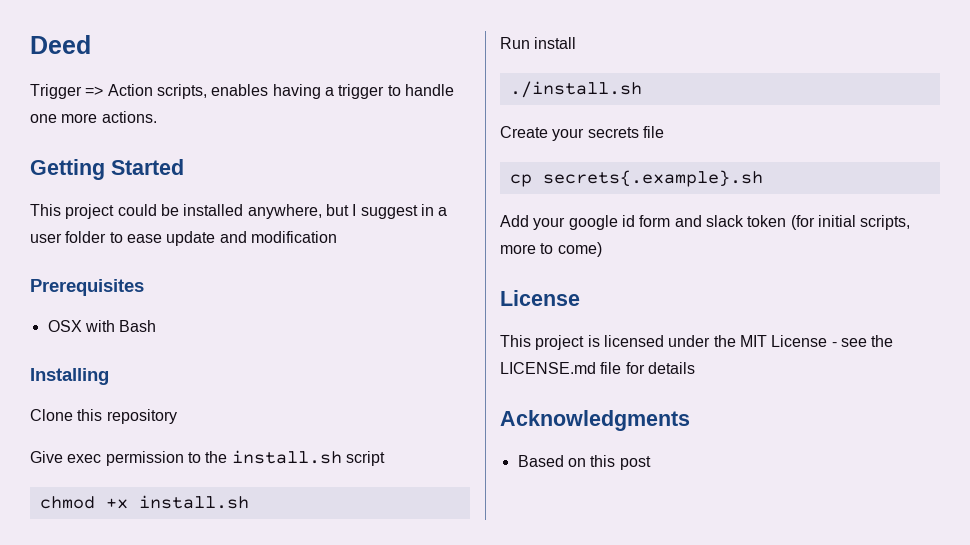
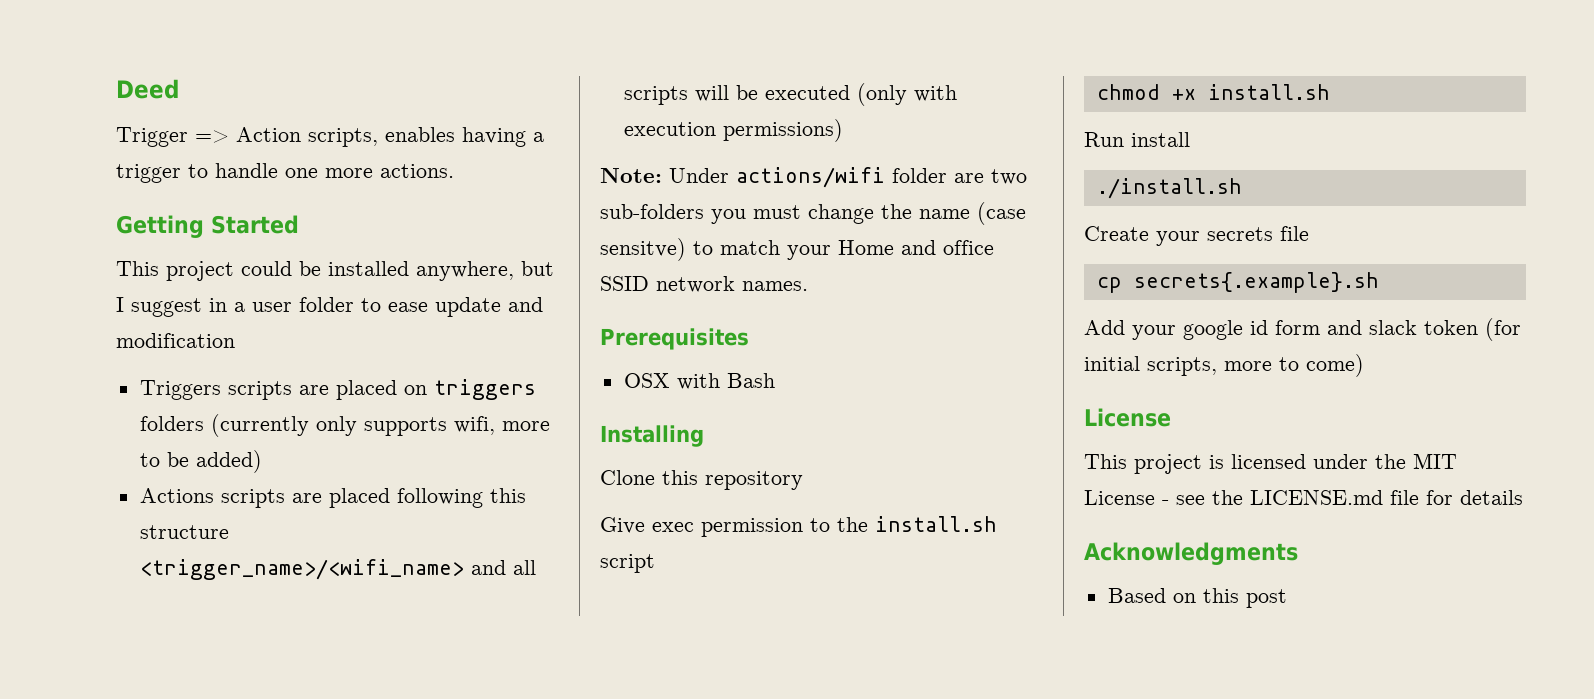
+ Triggers scripts are placed on triggers folders (currently only supports wifi, more to be added)
+ Actions scripts are placed following this structure <trigger_name>/<wifi_name> and all scripts will be executed (only with execution permissions)
+ Note: Under actions/wifi folder are two sub-folders you must change the name (case sensitve) to match your Home and office SSID network names.

